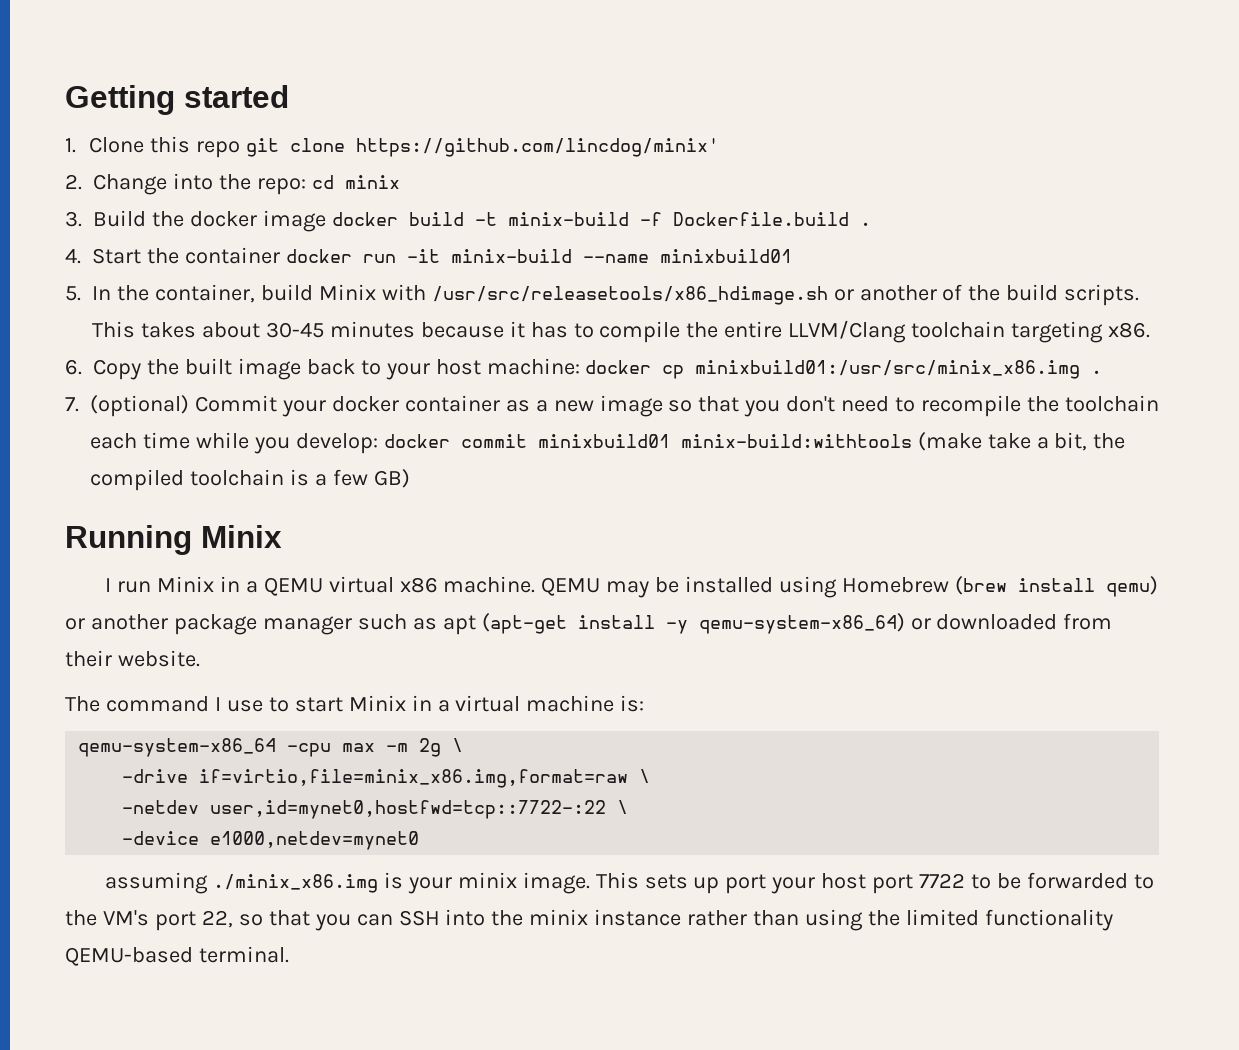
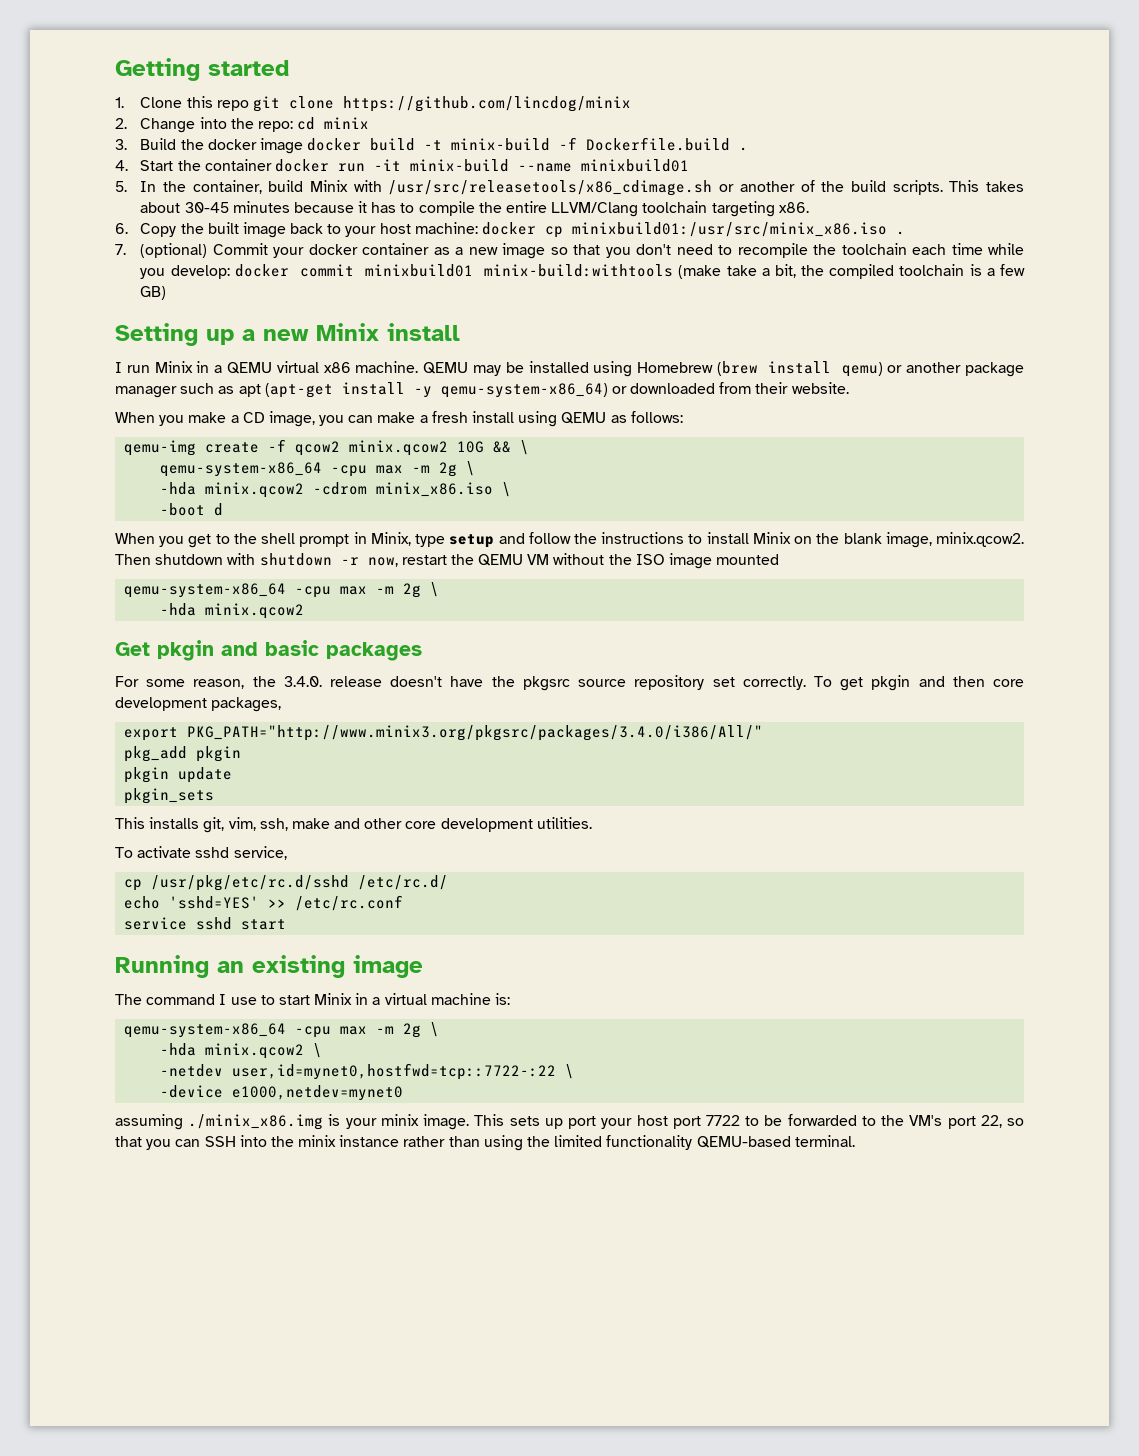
- 1. Clone this repo git clone https://github.com/lincdog/minix'
+ 1. Clone this repo git clone https://github.com/lincdog/minix
- 5. In the container, build Minix with /usr/src/releasetools/x86_hdimage.sh or another of the build scripts.
+ 5. In the container, build Minix with /usr/src/releasetools/x86_cdimage.sh or another of the build scripts.
- 6. Copy the built image back to your host machine: docker cp minixbuild01:/usr/src/minix_x86.img .
+ 6. Copy the built image back to your host machine: docker cp minixbuild01:/usr/src/minix_x86.iso .
- Running Minix
+ Setting up a new Minix install
+ When you make a CD image, you can make a fresh install using QEMU as follows:
+ qemu-img create -f qcow2 minix.qcow2 10G && \
+ qemu-system-x86_64 -cpu max -m 2g \
+ -hda minix.qcow2 -cdrom minix_x86.iso \
+ -boot d
+ When you get to the shell prompt in Minix, type setup and follow the instructions to install Minix on the blank image, minix.qcow2. Then shutdown with shutdown -r now, restart the QEMU VM without the ISO image mounted
+ qemu-system-x86_64 -cpu max -m 2g \
+ -hda minix.qcow2
+ Get pkgin and basic packages
+ For some reason, the 3.4.0. release doesn't have the pkgsrc source repository set correctly. To get pkgin and then core development packages,
+ export PKG_PATH="http://www.minix3.org/pkgsrc/packages/3.4.0/i386/All/"
+ pkg_add pkgin
+ pkgin update
+ pkgin_sets
+ This installs git, vim, ssh, make and other core development utilities.
+ To activate sshd service,
+ cp /usr/pkg/etc/rc.d/sshd /etc/rc.d/
+ echo 'sshd=YES' >> /etc/rc.conf
+ service sshd start
+ Running an existing image
- -drive if=virtio,file=minix_x86.img,format=raw \
+ -hda minix.qcow2 \

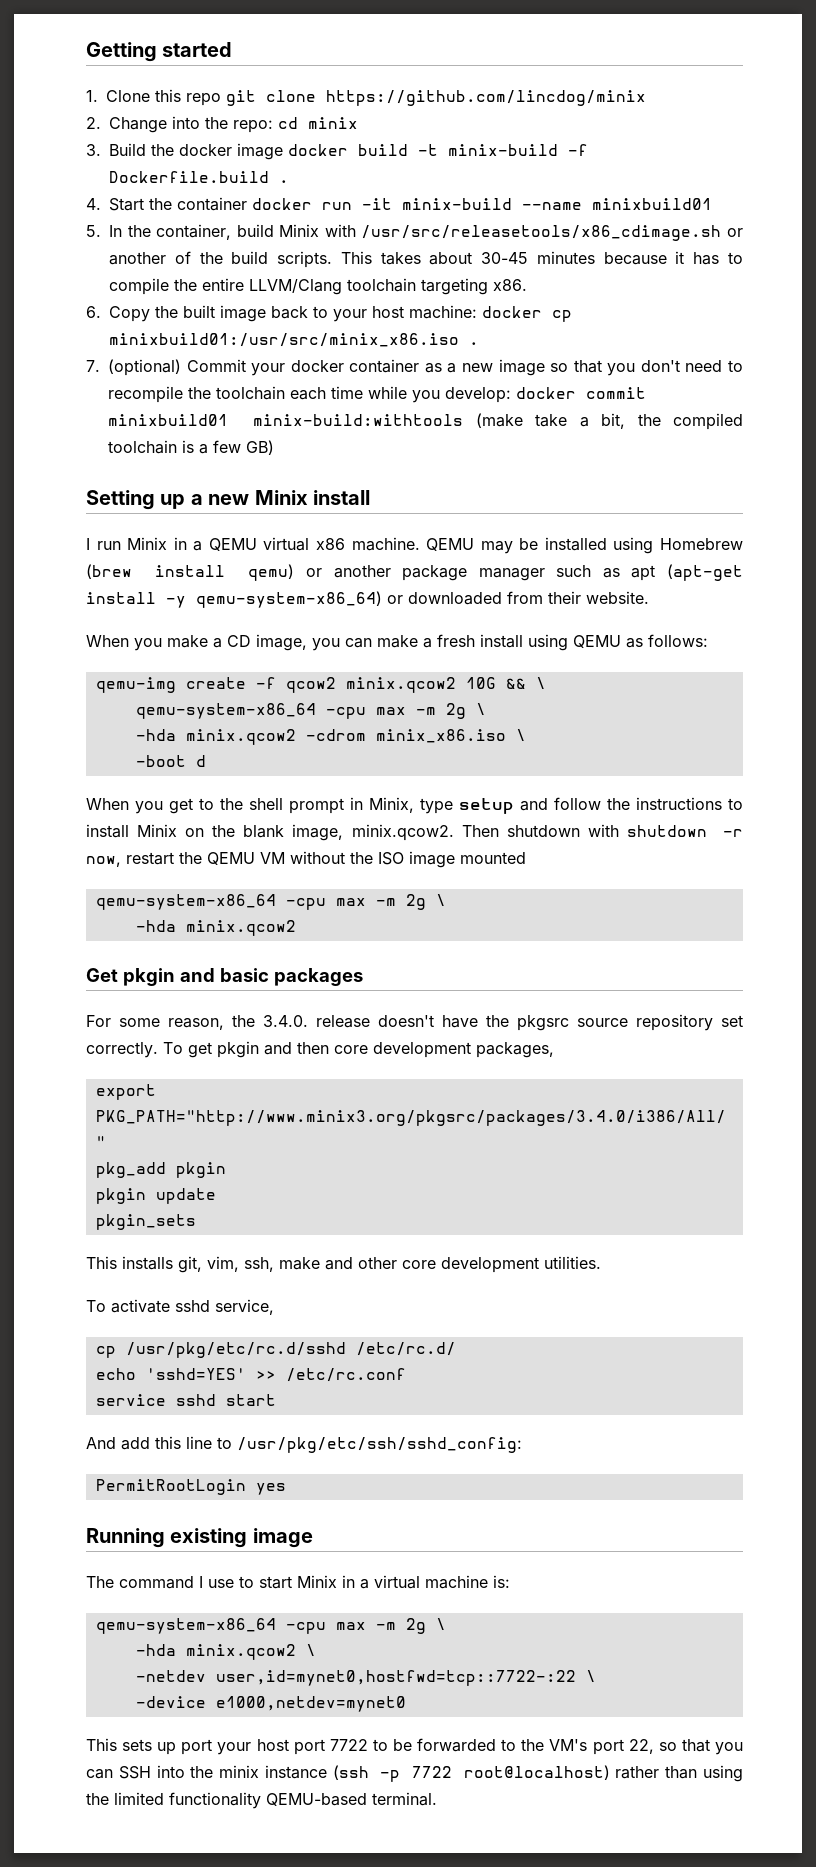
+ And add this line to /usr/pkg/etc/ssh/sshd_config:
+ PermitRootLogin yes
- Running an existing image
+ Running existing image
- assuming ./minix_x86.img is your minix image. This sets up port your host port 7722 to be forwarded to the VM's port 22, so that you can SSH into the minix instance rather than using the limited functionality QEMU-based terminal.
+ This sets up port your host port 7722 to be forwarded to the VM's port 22, so that you can SSH into the minix instance (ssh -p 7722 root@localhost) rather than using the limited functionality QEMU-based terminal.

